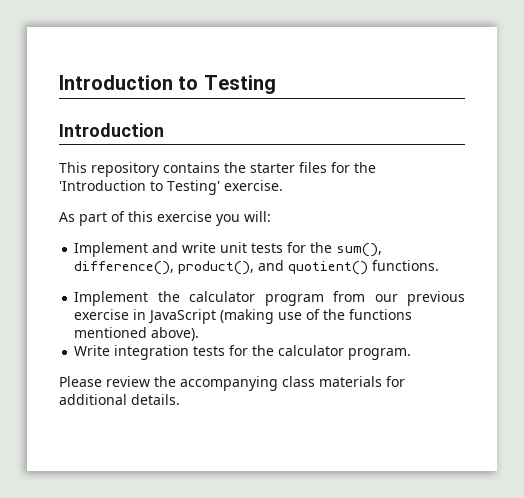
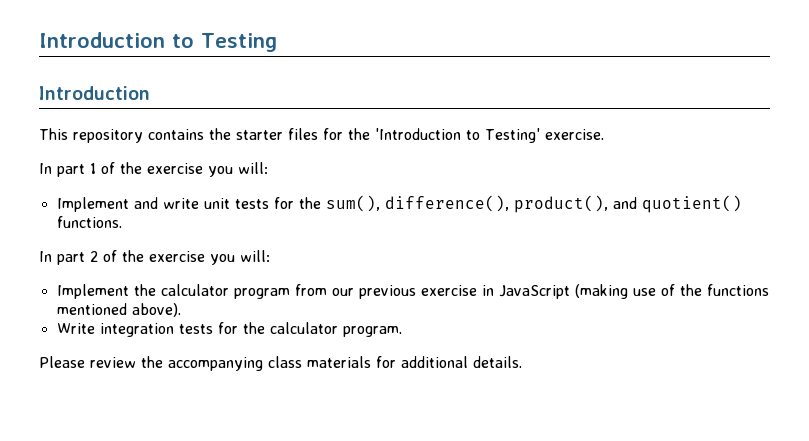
- As part of this exercise you will:
+ In part 1 of the exercise you will:
+ In part 2 of the exercise you will:

